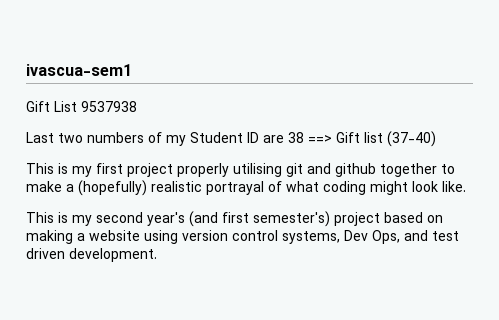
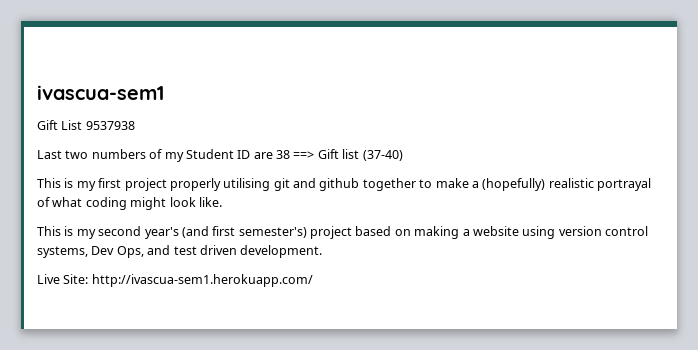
+ Live Site: http://ivascua-sem1.herokuapp.com/

